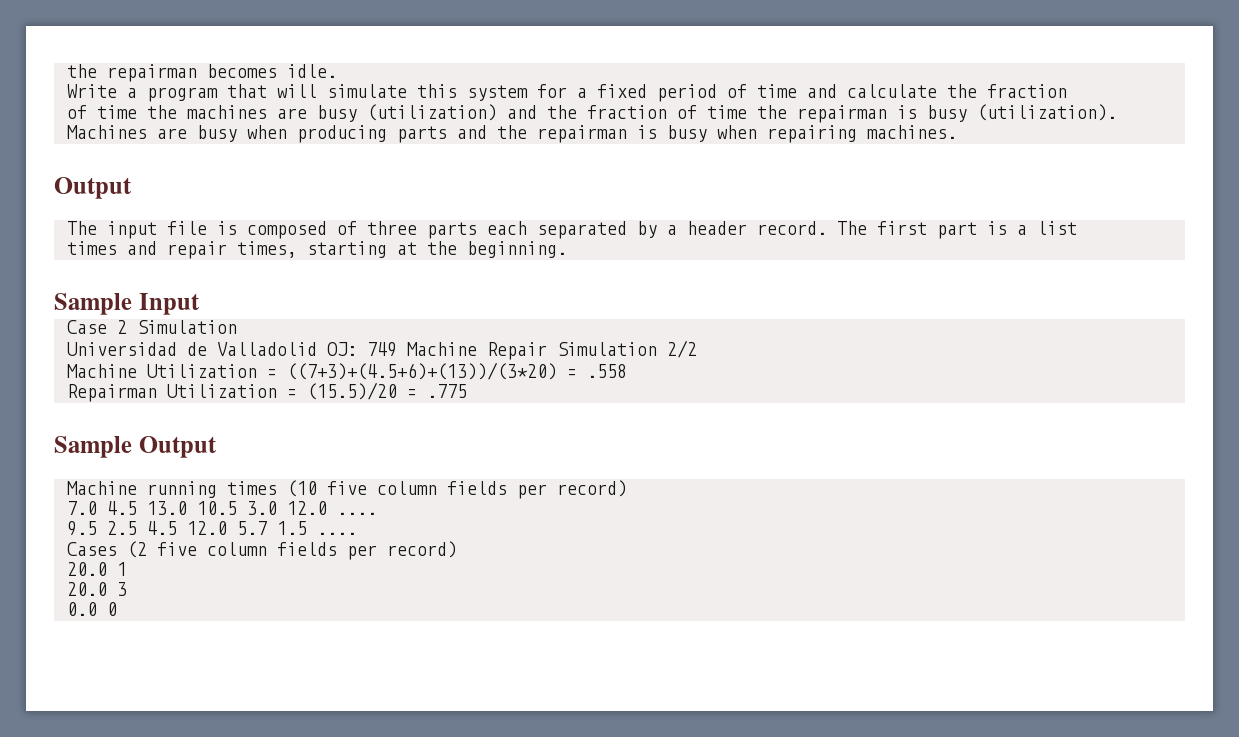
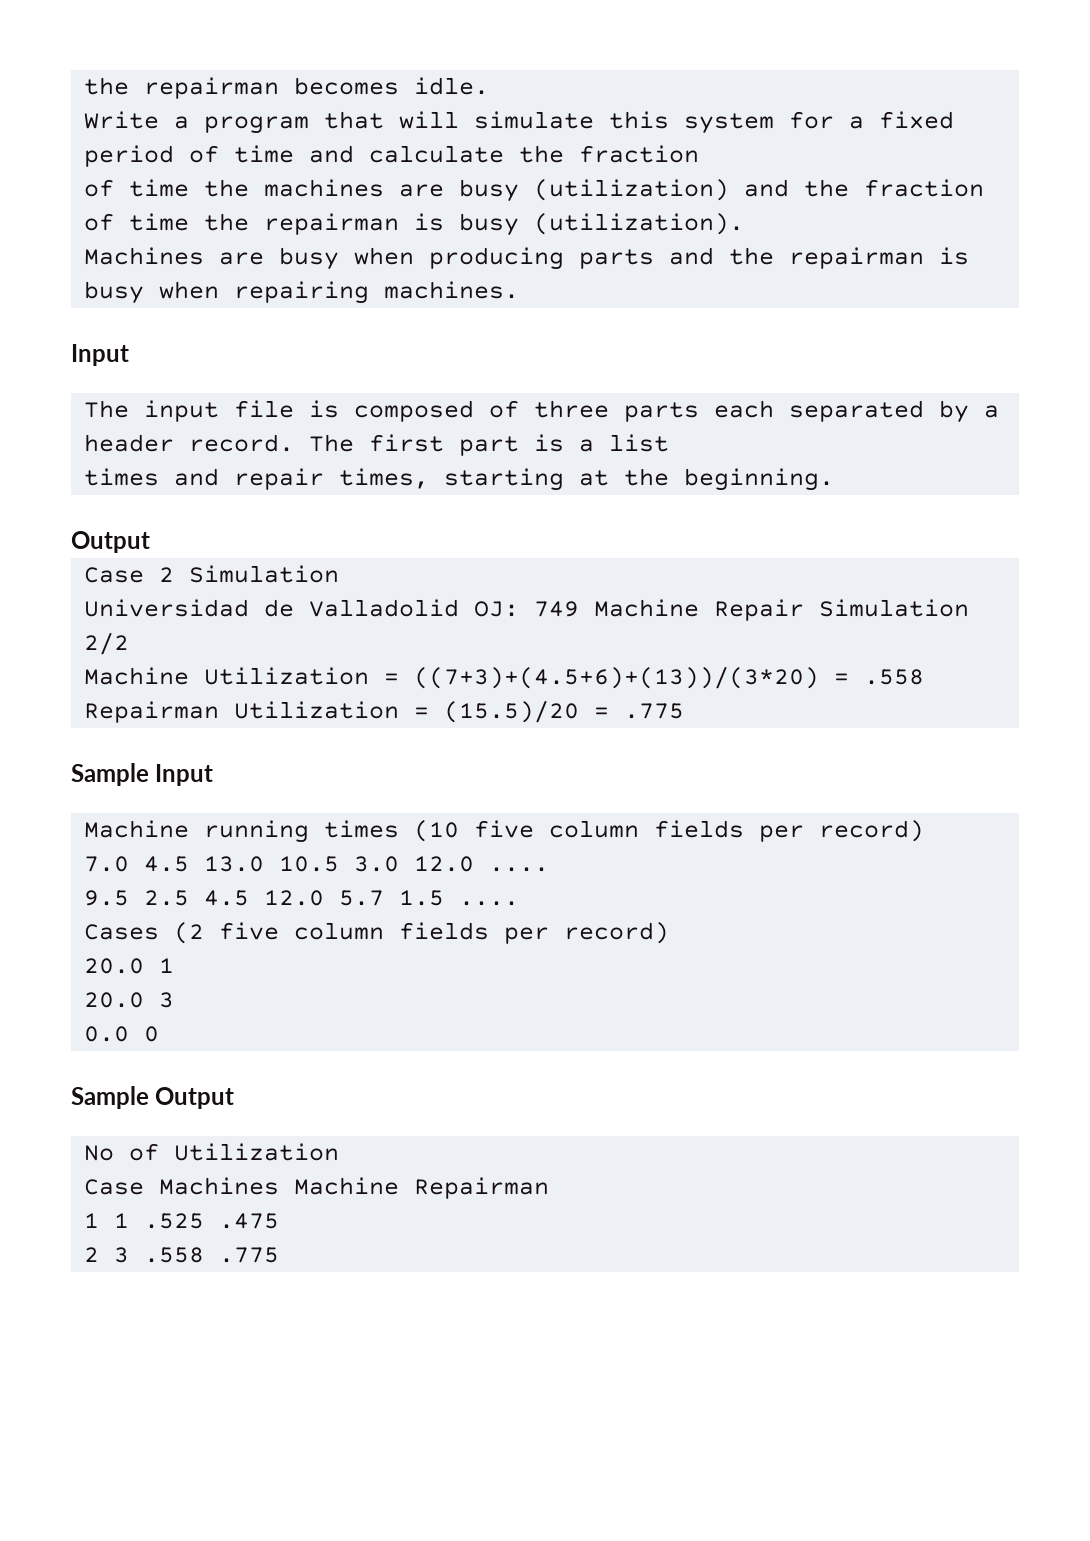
  Machines are busy when producing parts and the repairman is busy when repairing machines.
- Output
+ Input
  times and repair times, starting at the beginning.
- Sample Input
+ Output
- Sample Output
+ Sample Input
+ Sample Output
+ No of Utilization
+ Case Machines Machine Repairman
+ 1 1 .525 .475
+ 2 3 .558 .775

